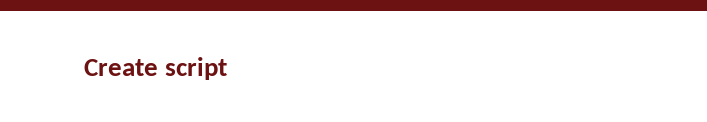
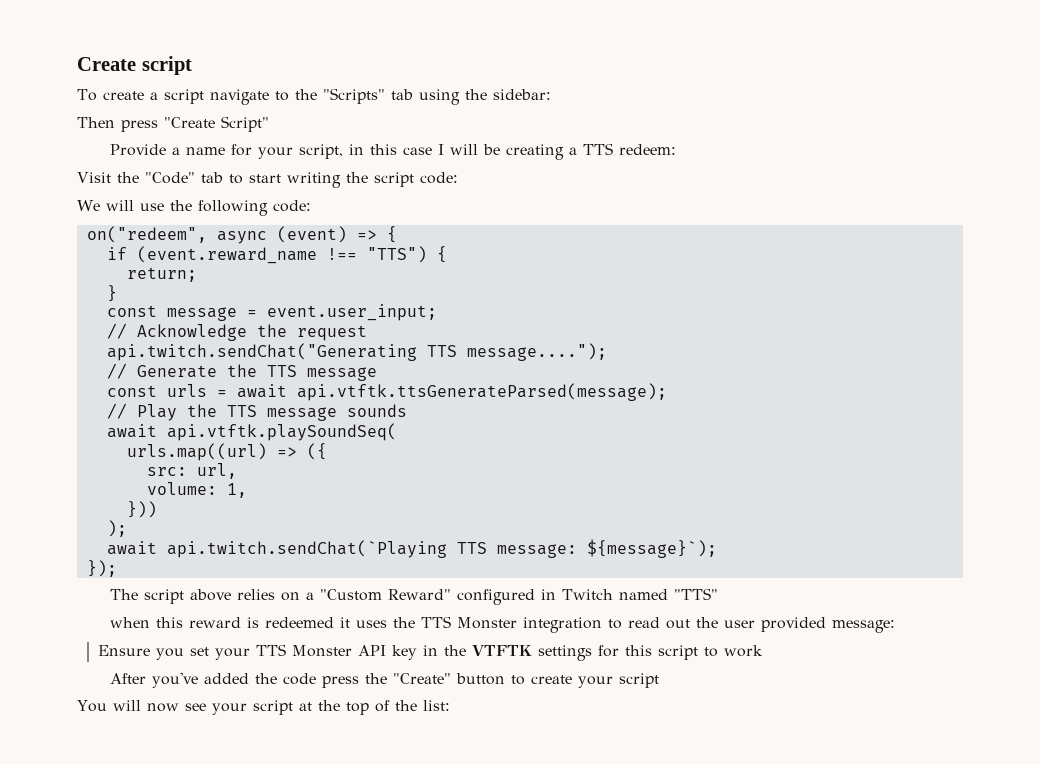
+ To create a script navigate to the "Scripts" tab using the sidebar:
+ Then press "Create Script"
+ Provide a name for your script, in this case I will be creating a TTS redeem:
+ Visit the "Code" tab to start writing the script code:
+ We will use the following code:
+ on("redeem", async (event) => {
+ if (event.reward_name !== "TTS") {
+ return;
+ }
+ const message = event.user_input;
+ // Acknowledge the request
+ api.twitch.sendChat("Generating TTS message....");
+ // Generate the TTS message
+ const urls = await api.vtftk.ttsGenerateParsed(message);
+ // Play the TTS message sounds
+ await api.vtftk.playSoundSeq(
+ urls.map((url) => ({
+ src: url,
+ volume: 1,
+ }))
+ );
+ await api.twitch.sendChat(`Playing TTS message: ${message}`);
+ });
+ The script above relies on a "Custom Reward" configured in Twitch named "TTS"
+ when this reward is redeemed it uses the TTS Monster integration to read out the user provided message:
+ Ensure you set your TTS Monster API key in the VTFTK settings for this script to work
+ After you've added the code press the "Create" button to create your script
+ You will now see your script at the top of the list:

